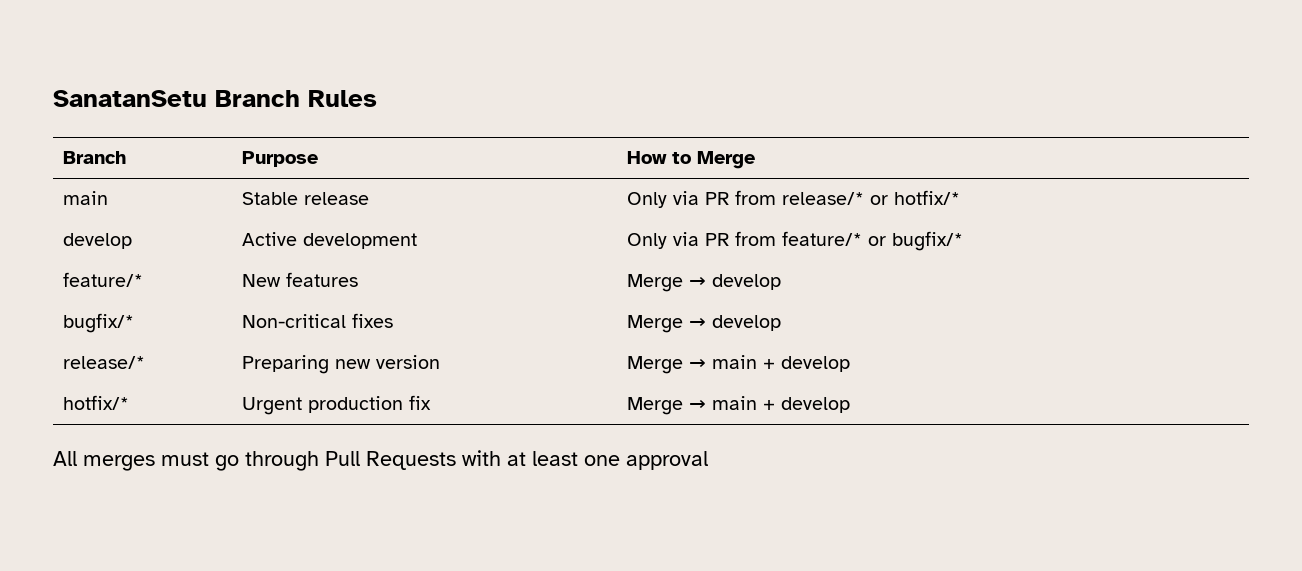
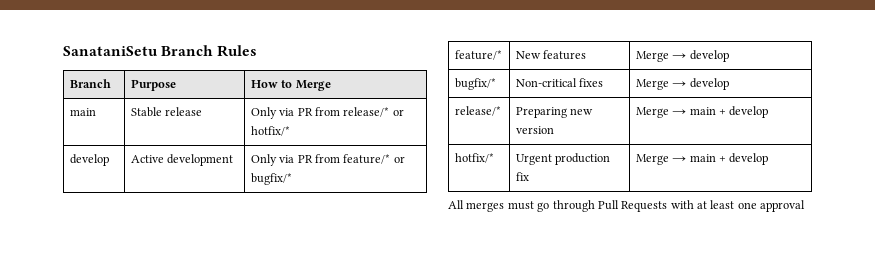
- SanatanSetu Branch Rules
+ SanataniSetu Branch Rules

